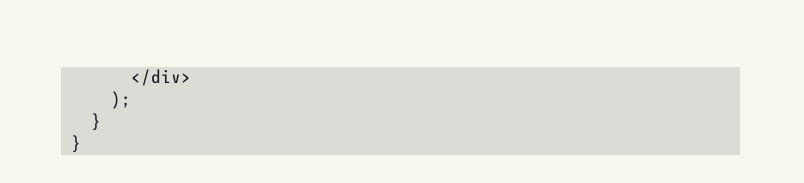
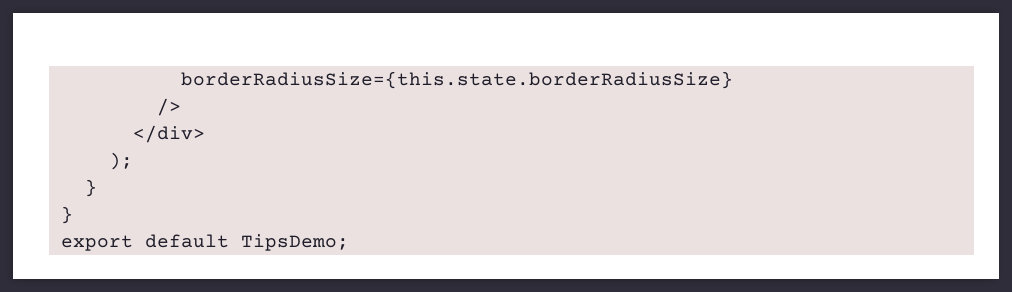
+ borderRadiusSize={this.state.borderRadiusSize}
+ />
+ export default TipsDemo;

